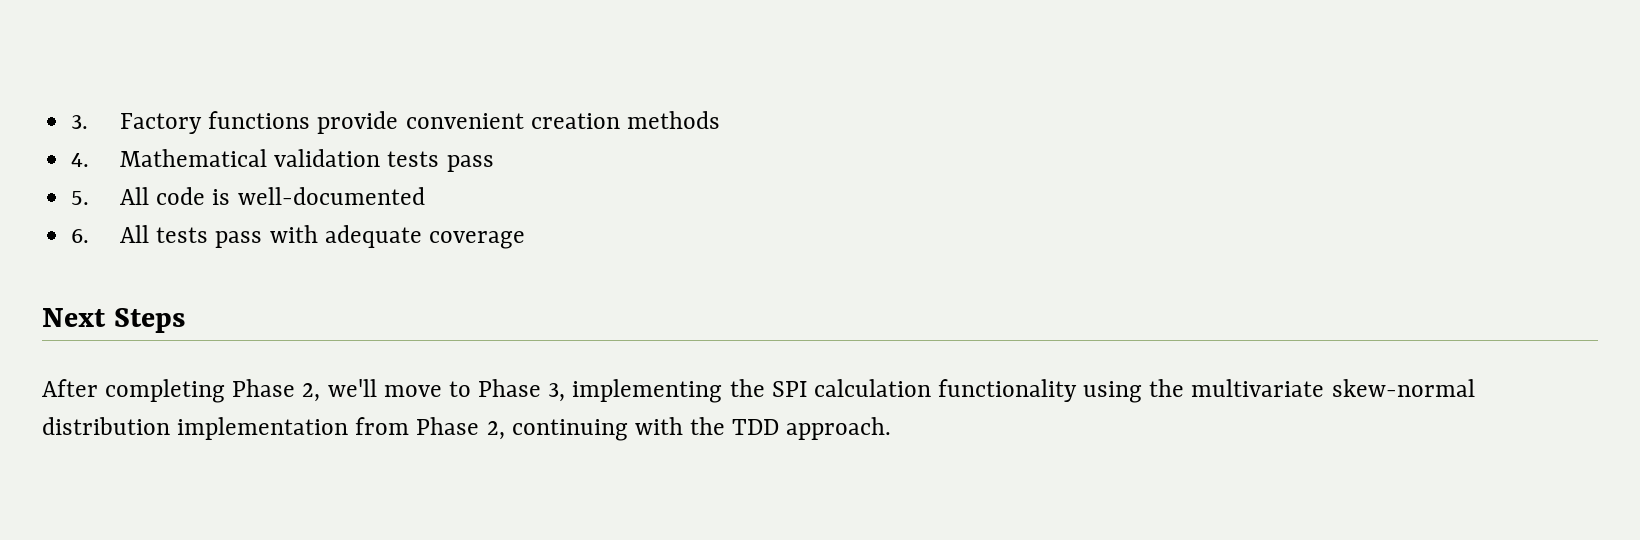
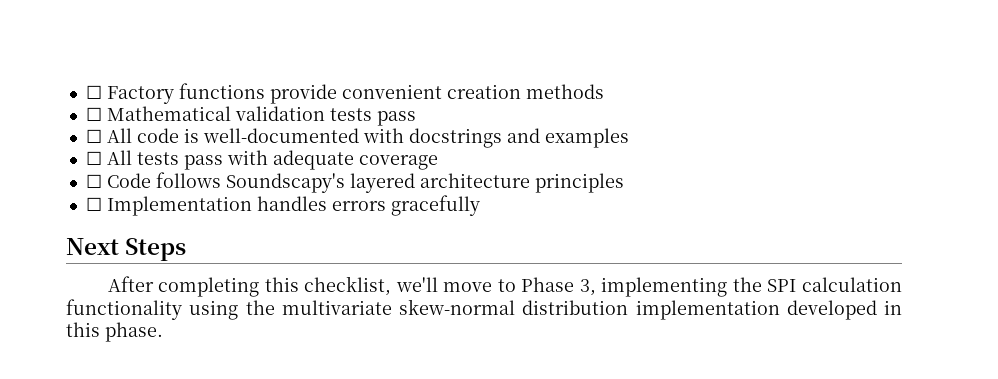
- 3. Factory functions provide convenient creation methods
+ ☐ Factory functions provide convenient creation methods
- 4. Mathematical validation tests pass
+ ☐ Mathematical validation tests pass
- 5. All code is well-documented
- 6. All tests pass with adequate coverage
+ ☐ All code is well-documented with docstrings and examples
+ ☐ All tests pass with adequate coverage
+ ☐ Code follows Soundscapy's layered architecture principles
+ ☐ Implementation handles errors gracefully
- After completing Phase 2, we'll move to Phase 3, implementing the SPI calculation functionality using the multivariate skew-normal distribution implementation from Phase 2, continuing with the TDD approach.
+ After completing this checklist, we'll move to Phase 3, implementing the SPI calculation functionality using the multivariate skew-normal distribution implementation developed in this phase.

